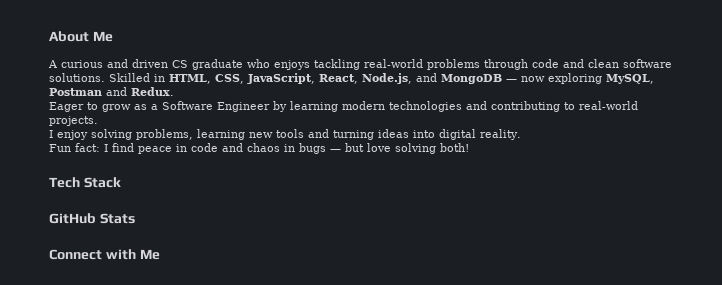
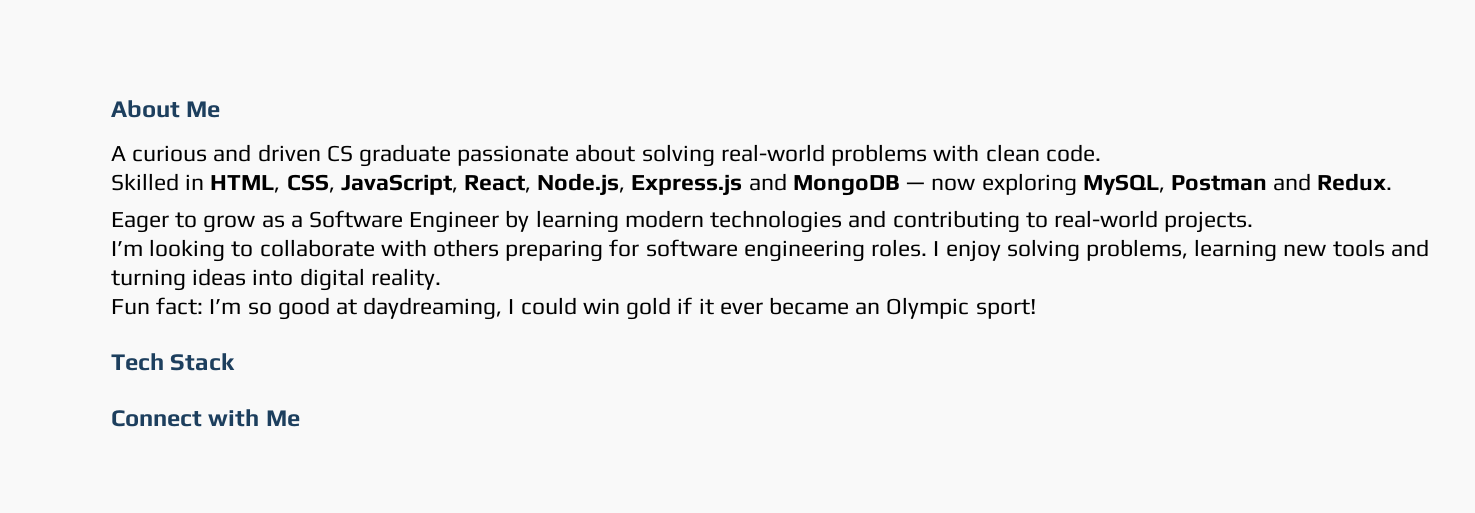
- A curious and driven CS graduate who enjoys tackling real-world problems through code and clean software solutions. Skilled in HTML, CSS, JavaScript, React, Node.js, and MongoDB — now exploring MySQL, Postman and Redux.
+ A curious and driven CS graduate passionate about solving real-world problems with clean code.
+ Skilled in HTML, CSS, JavaScript, React, Node.js, Express.js and MongoDB — now exploring MySQL, Postman and Redux.
+ I’m looking to collaborate with others preparing for software engineering roles.
- Fun fact: I find peace in code and chaos in bugs — but love solving both!
+ Fun fact: I’m so good at daydreaming, I could win gold if it ever became an Olympic sport!
- GitHub Stats

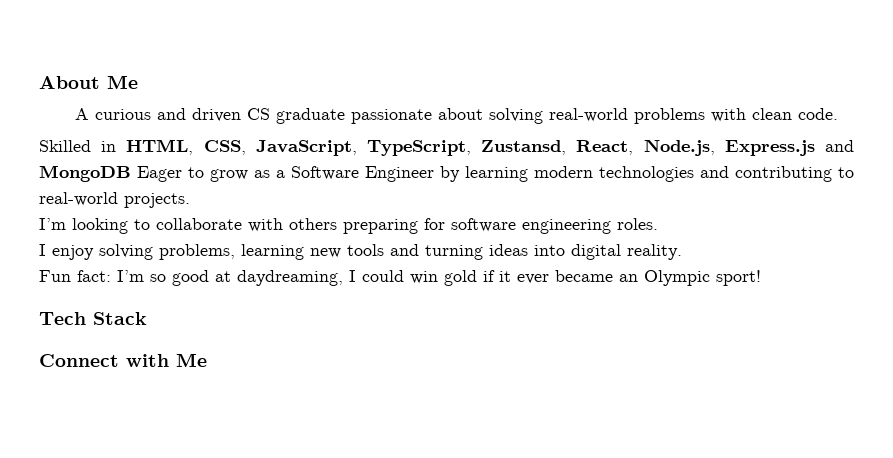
- Skilled in HTML, CSS, JavaScript, React, Node.js, Express.js and MongoDB — now exploring MySQL, Postman and Redux.
- Eager to grow as a Software Engineer by learning modern technologies and contributing to real-world projects.
+ Skilled in HTML, CSS, JavaScript, TypeScript, Zustansd, React, Node.js, Express.js and MongoDB Eager to grow as a Software Engineer by learning modern technologies and contributing to real-world projects.
- I’m looking to collaborate with others preparing for software engineering roles. I enjoy solving problems, learning new tools and turning ideas into digital reality.
+ I’m looking to collaborate with others preparing for software engineering roles.
+ I enjoy solving problems, learning new tools and turning ideas into digital reality.

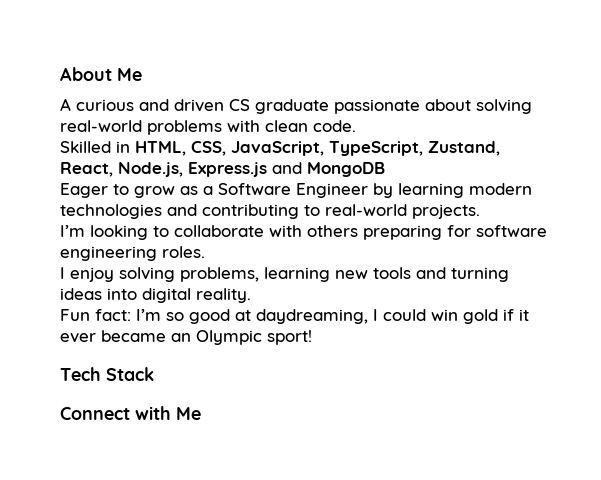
- Skilled in HTML, CSS, JavaScript, TypeScript, Zustansd, React, Node.js, Express.js and MongoDB Eager to grow as a Software Engineer by learning modern technologies and contributing to real-world projects.
+ Skilled in HTML, CSS, JavaScript, TypeScript, Zustand, React, Node.js, Express.js and MongoDB
+ Eager to grow as a Software Engineer by learning modern technologies and contributing to real-world projects.

